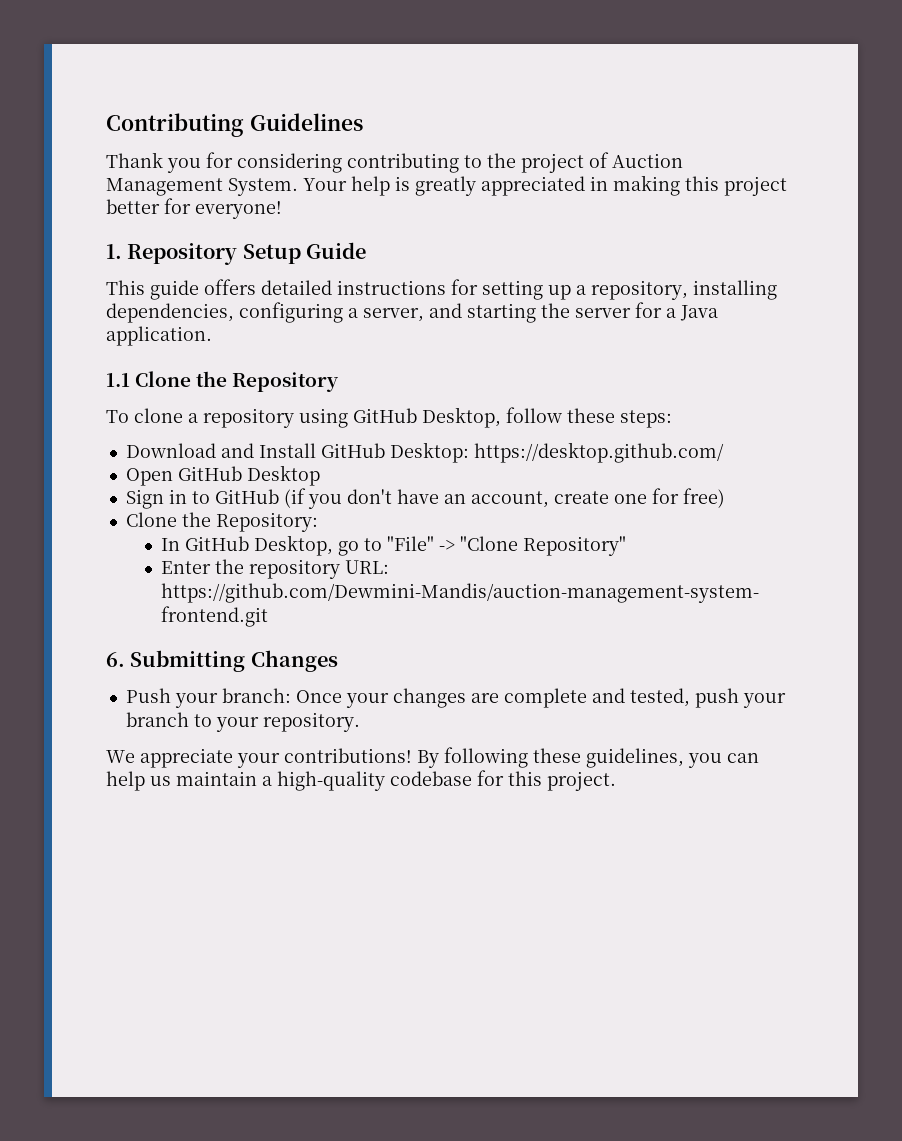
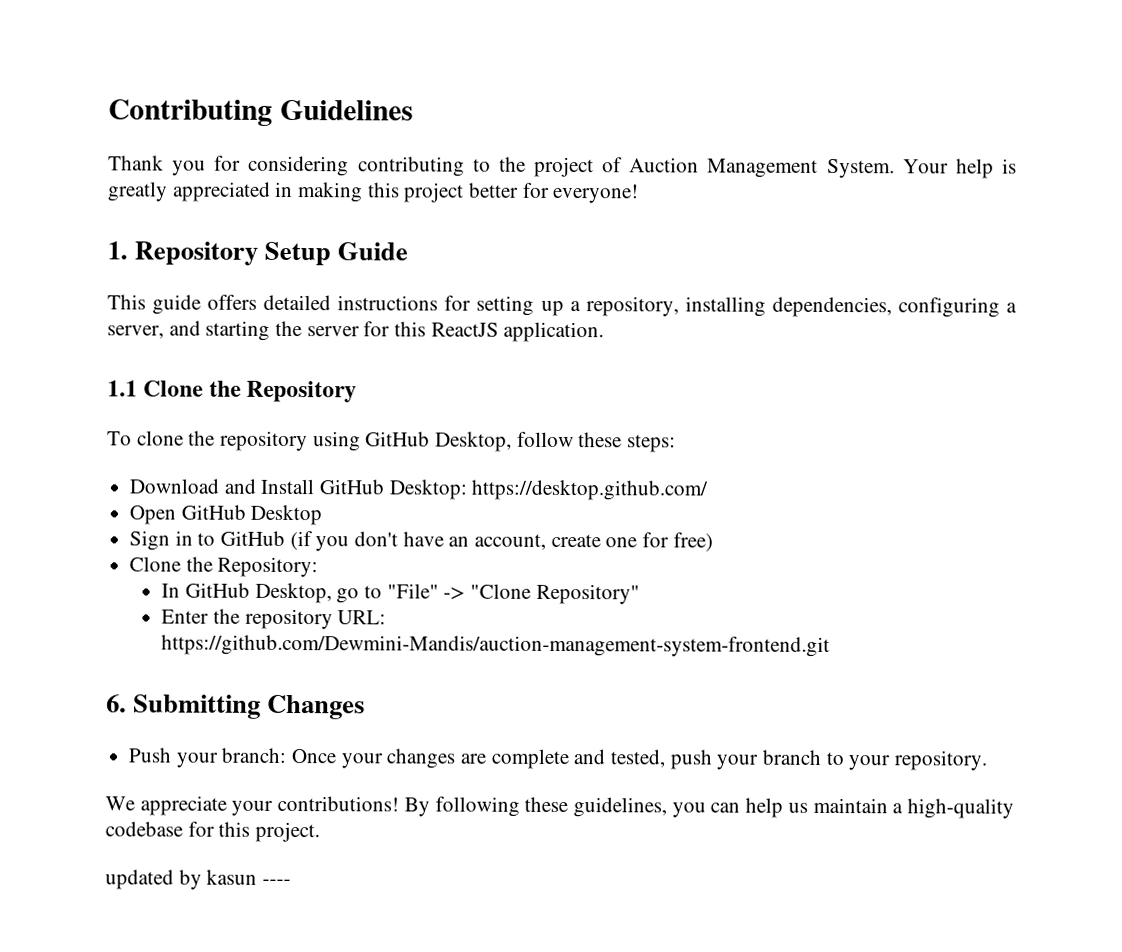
- This guide offers detailed instructions for setting up a repository, installing dependencies, configuring a server, and starting the server for a Java application.
+ This guide offers detailed instructions for setting up a repository, installing dependencies, configuring a server, and starting the server for this ReactJS application.
- To clone a repository using GitHub Desktop, follow these steps:
+ To clone the repository using GitHub Desktop, follow these steps:
+ updated by kasun ----

